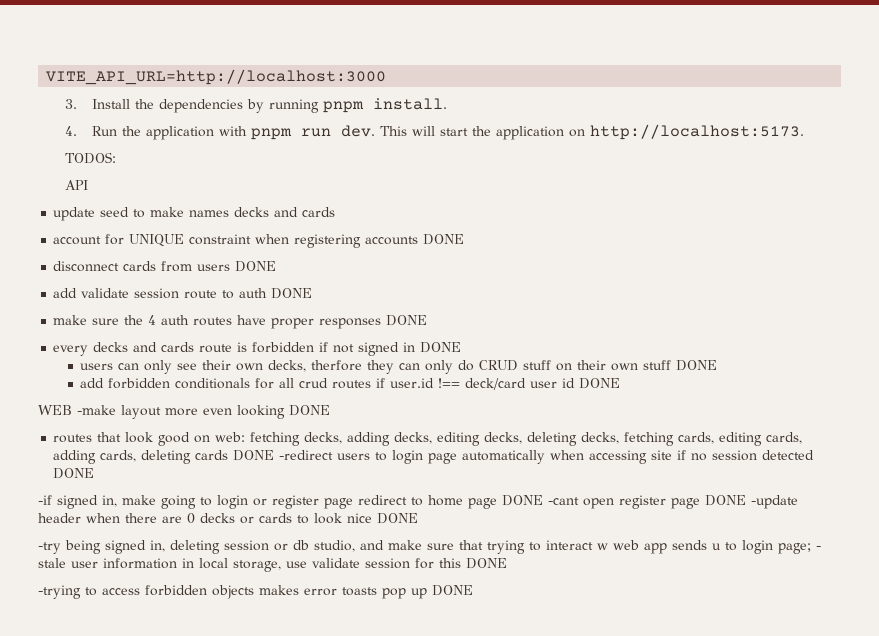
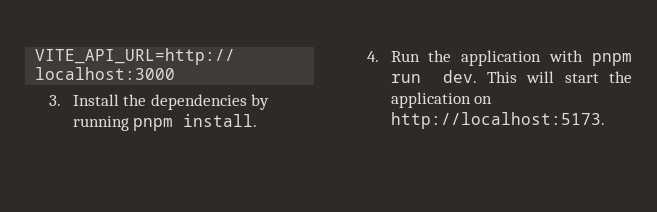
- TODOS:
- API
- update seed to make names decks and cards
- account for UNIQUE constraint when registering accounts DONE
- disconnect cards from users DONE
- add validate session route to auth DONE
- make sure the 4 auth routes have proper responses DONE
- every decks and cards route is forbidden if not signed in DONE
- users can only see their own decks, therfore they can only do CRUD stuff on their own stuff DONE
- add forbidden conditionals for all crud routes if user.id !== deck/card user id DONE
- WEB -make layout more even looking DONE
- routes that look good on web: fetching decks, adding decks, editing decks, deleting decks, fetching cards, editing cards, adding cards, deleting cards DONE -redirect users to login page automatically when accessing site if no session detected DONE
- -if signed in, make going to login or register page redirect to home page DONE -cant open register page DONE -update header when there are 0 decks or cards to look nice DONE
- -try being signed in, deleting session or db studio, and make sure that trying to interact w web app sends u to login page; - stale user information in local storage, use validate session for this DONE
- -trying to access forbidden objects makes error toasts pop up DONE

